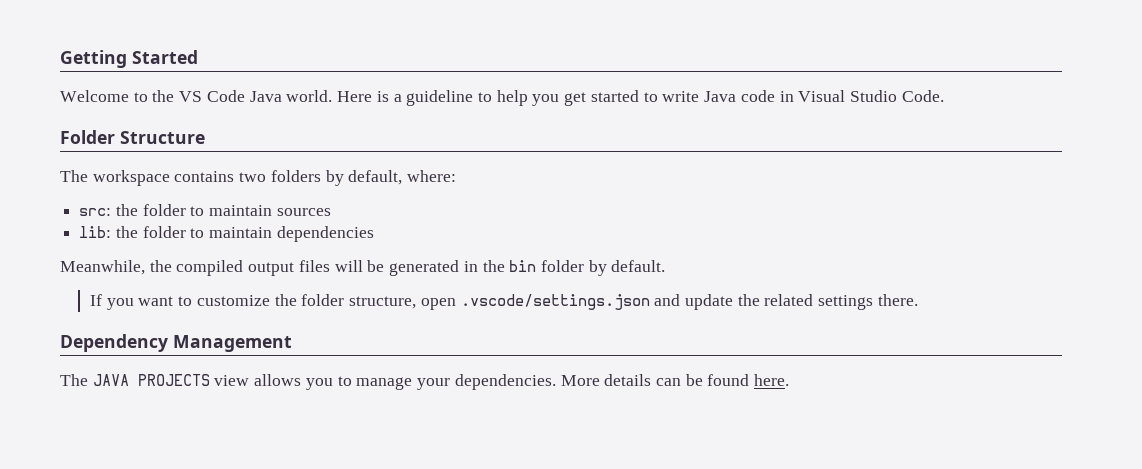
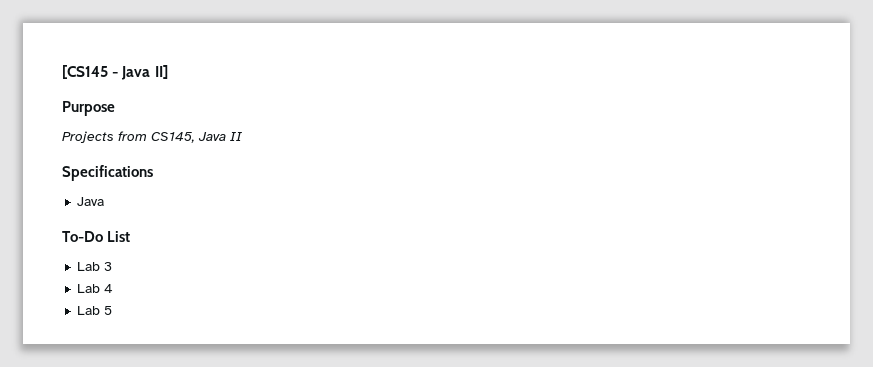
- Getting Started
- Welcome to the VS Code Java world. Here is a guideline to help you get started to write Java code in Visual Studio Code.
- Folder Structure
- The workspace contains two folders by default, where:
- src: the folder to maintain sources
- lib: the folder to maintain dependencies
- Meanwhile, the compiled output files will be generated in the bin folder by default.
- If you want to customize the folder structure, open .vscode/settings.json and update the related settings there.
- Dependency Management
- The JAVA PROJECTS view allows you to manage your dependencies. More details can be found here.
+ [CS145 - Java II]
+ Purpose
+ Projects from CS145, Java II
+ Specifications
+ Java
+ To-Do List
+ Lab 3
+ Lab 4
+ Lab 5

